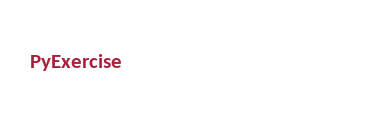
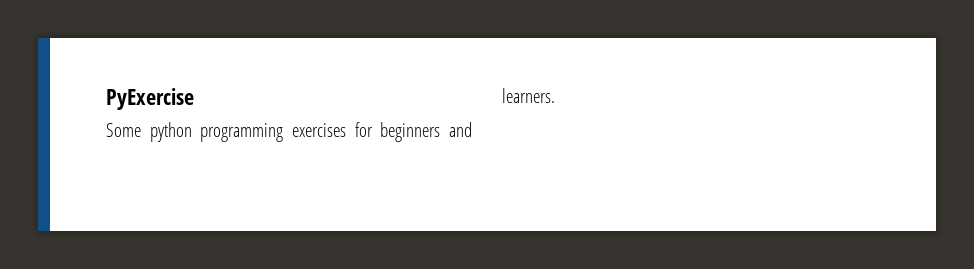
+ Some python programming exercises for beginners and learners.

